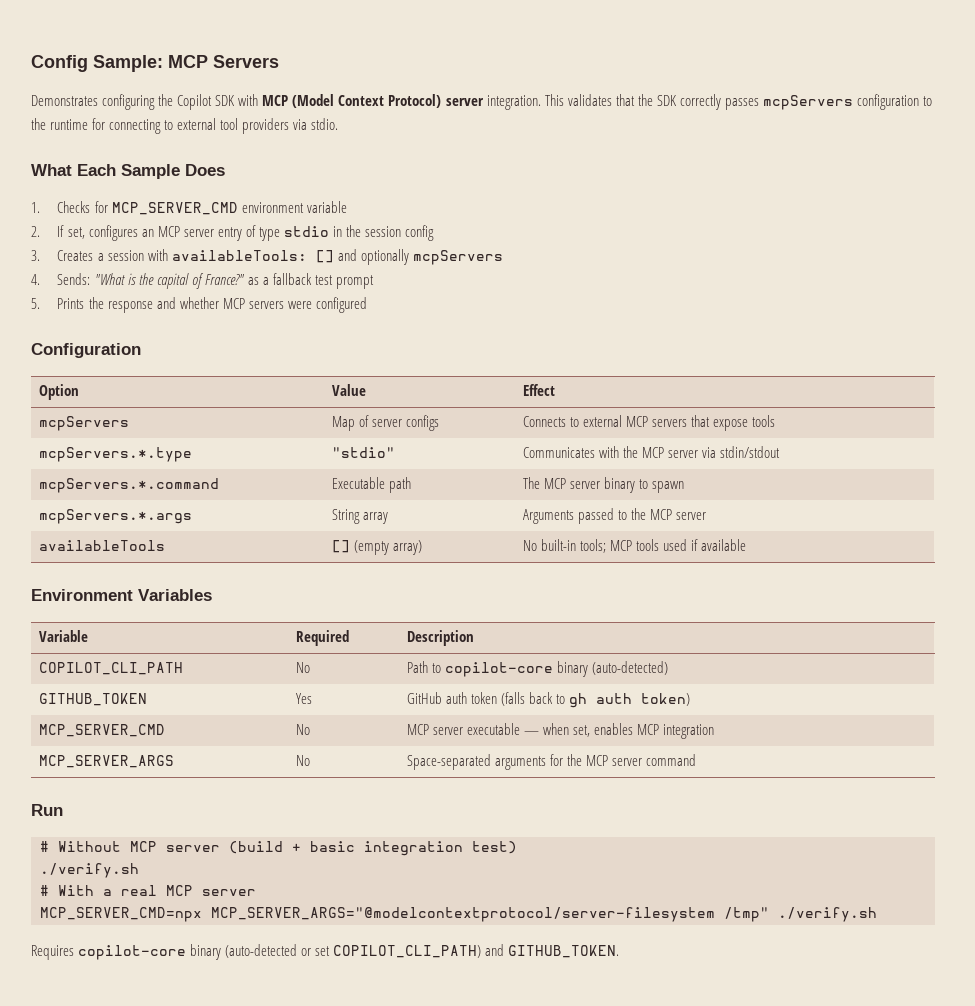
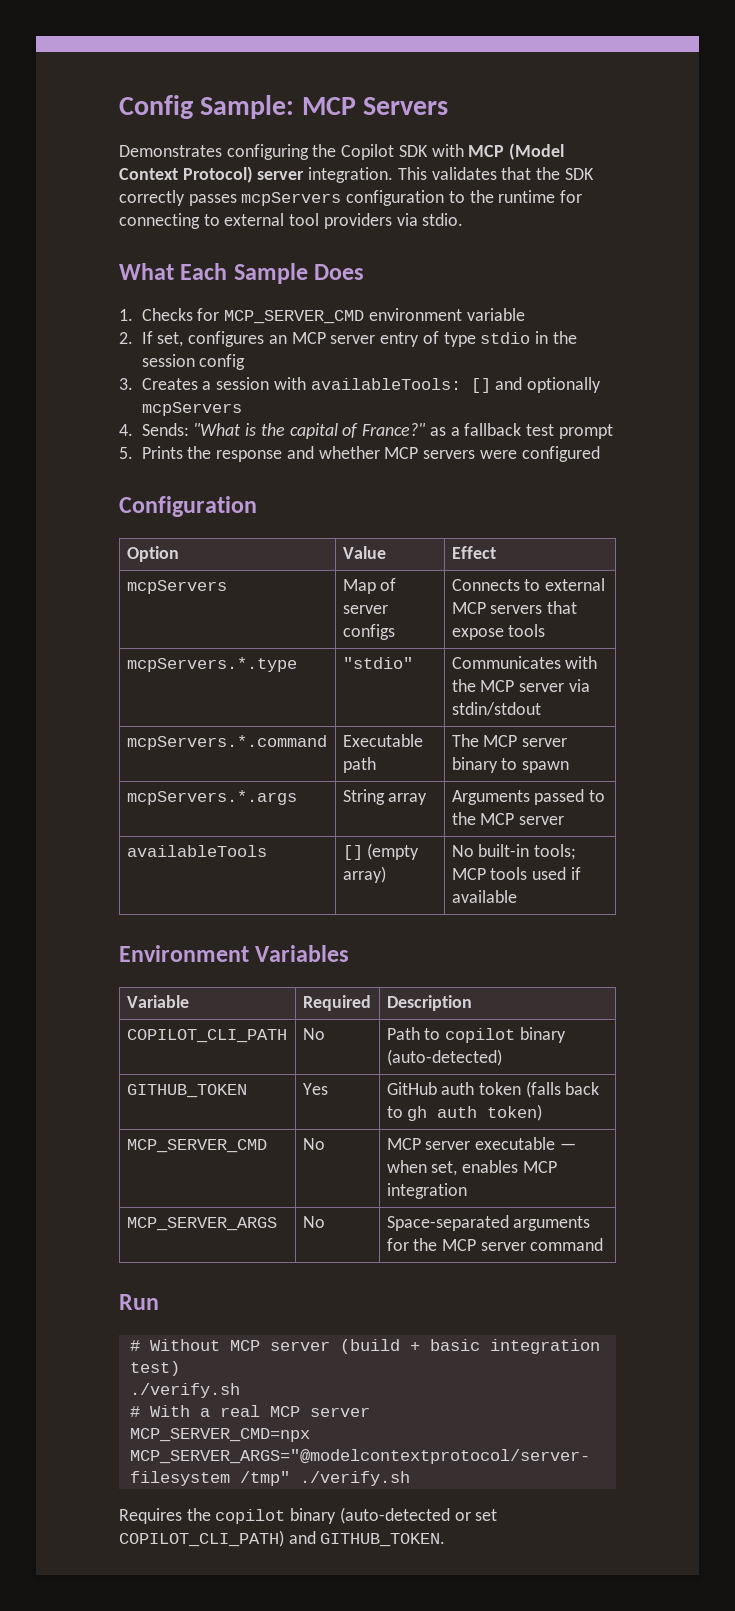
- COPILOT_CLI_PATH | No | Path to copilot-core binary (auto-detected)
+ COPILOT_CLI_PATH | No | Path to copilot binary (auto-detected)
- Requires copilot-core binary (auto-detected or set COPILOT_CLI_PATH) and GITHUB_TOKEN.
+ Requires the copilot binary (auto-detected or set COPILOT_CLI_PATH) and GITHUB_TOKEN.

